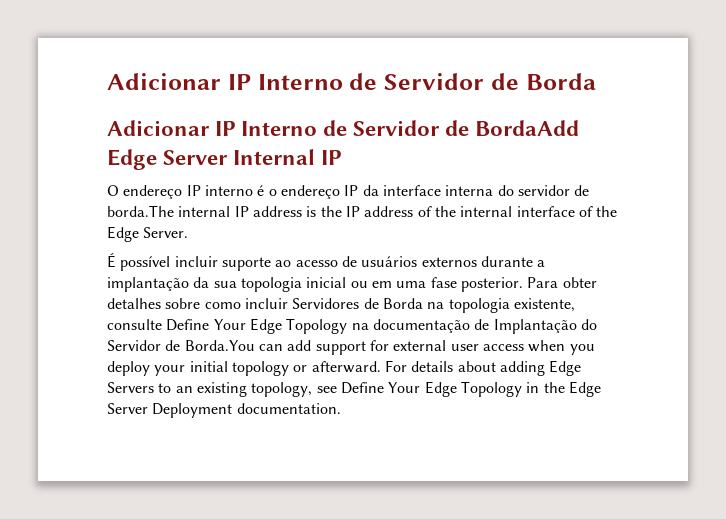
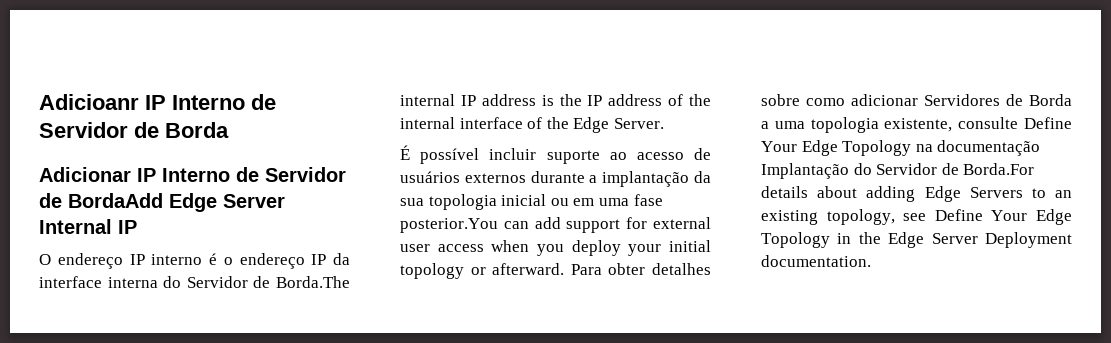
- Adicionar IP Interno de Servidor de Borda
+ Adicioanr IP Interno de Servidor de Borda
- O endereço IP interno é o endereço IP da interface interna do servidor de borda.The internal IP address is the IP address of the internal interface of the Edge Server.
+ O endereço IP interno é o endereço IP da interface interna do Servidor de Borda.The internal IP address is the IP address of the internal interface of the Edge Server.
- É possível incluir suporte ao acesso de usuários externos durante a implantação da sua topologia inicial ou em uma fase posterior. Para obter detalhes sobre como incluir Servidores de Borda na topologia existente, consulte Define Your Edge Topology na documentação de Implantação do Servidor de Borda.You can add support for external user access when you deploy your initial topology or afterward.
+ É possível incluir suporte ao acesso de usuários externos durante a implantação da sua topologia inicial ou em uma fase posterior.You can add support for external user access when you deploy your initial topology or afterward.
- For details about adding Edge Servers to an existing topology, see Define Your Edge Topology in the Edge Server Deployment documentation.
+ Para obter detalhes sobre como adicionar Servidores de Borda a uma topologia existente, consulte Define Your Edge Topology na documentação Implantação do Servidor de Borda.For details about adding Edge Servers to an existing topology, see Define Your Edge Topology in the Edge Server Deployment documentation.

